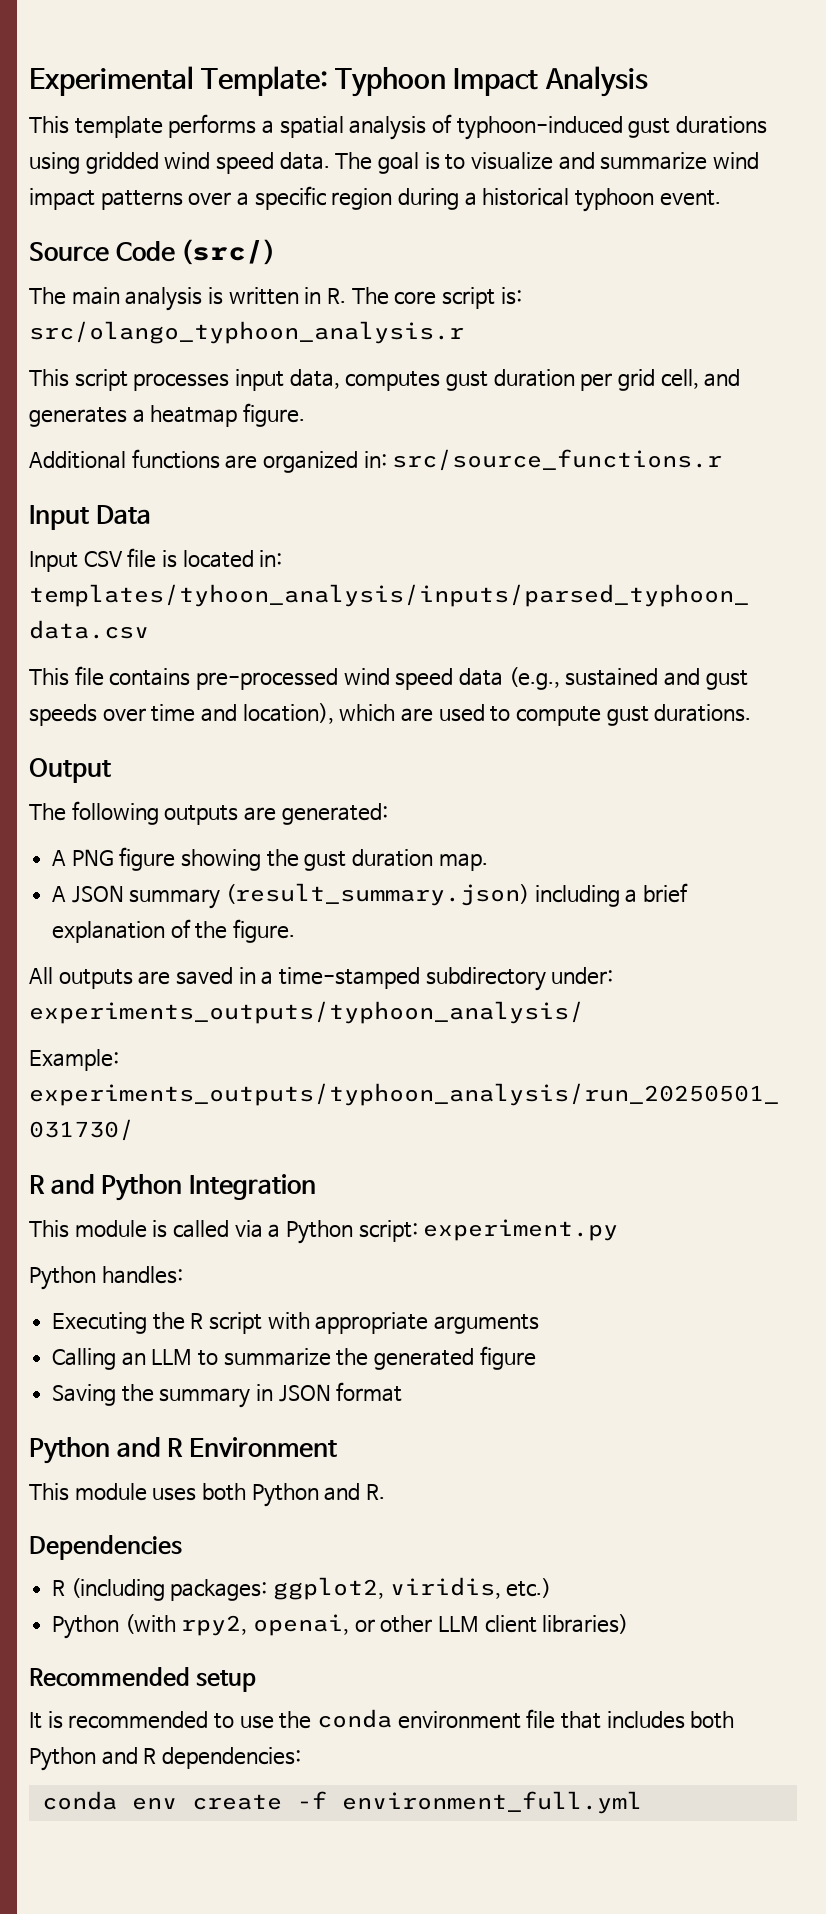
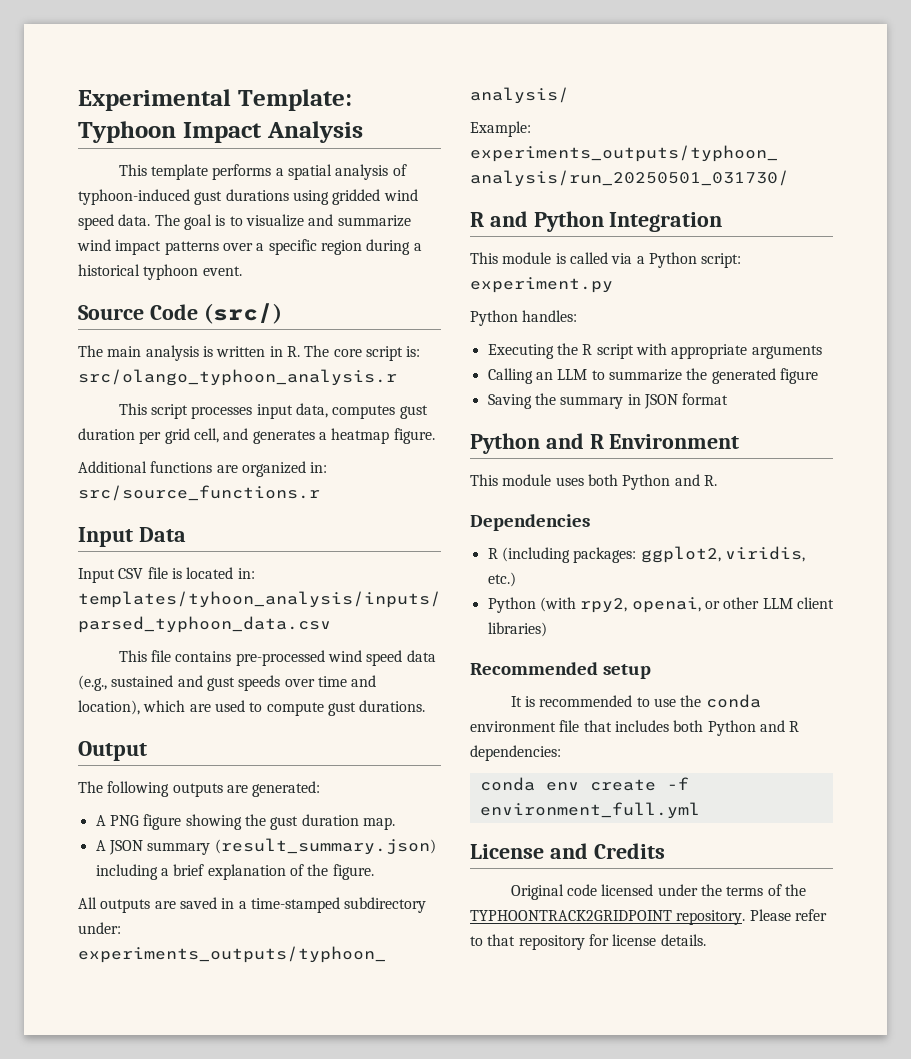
+ License and Credits
+ Original code licensed under the terms of the TYPHOONTRACK2GRIDPOINT repository. Please refer to that repository for license details.

